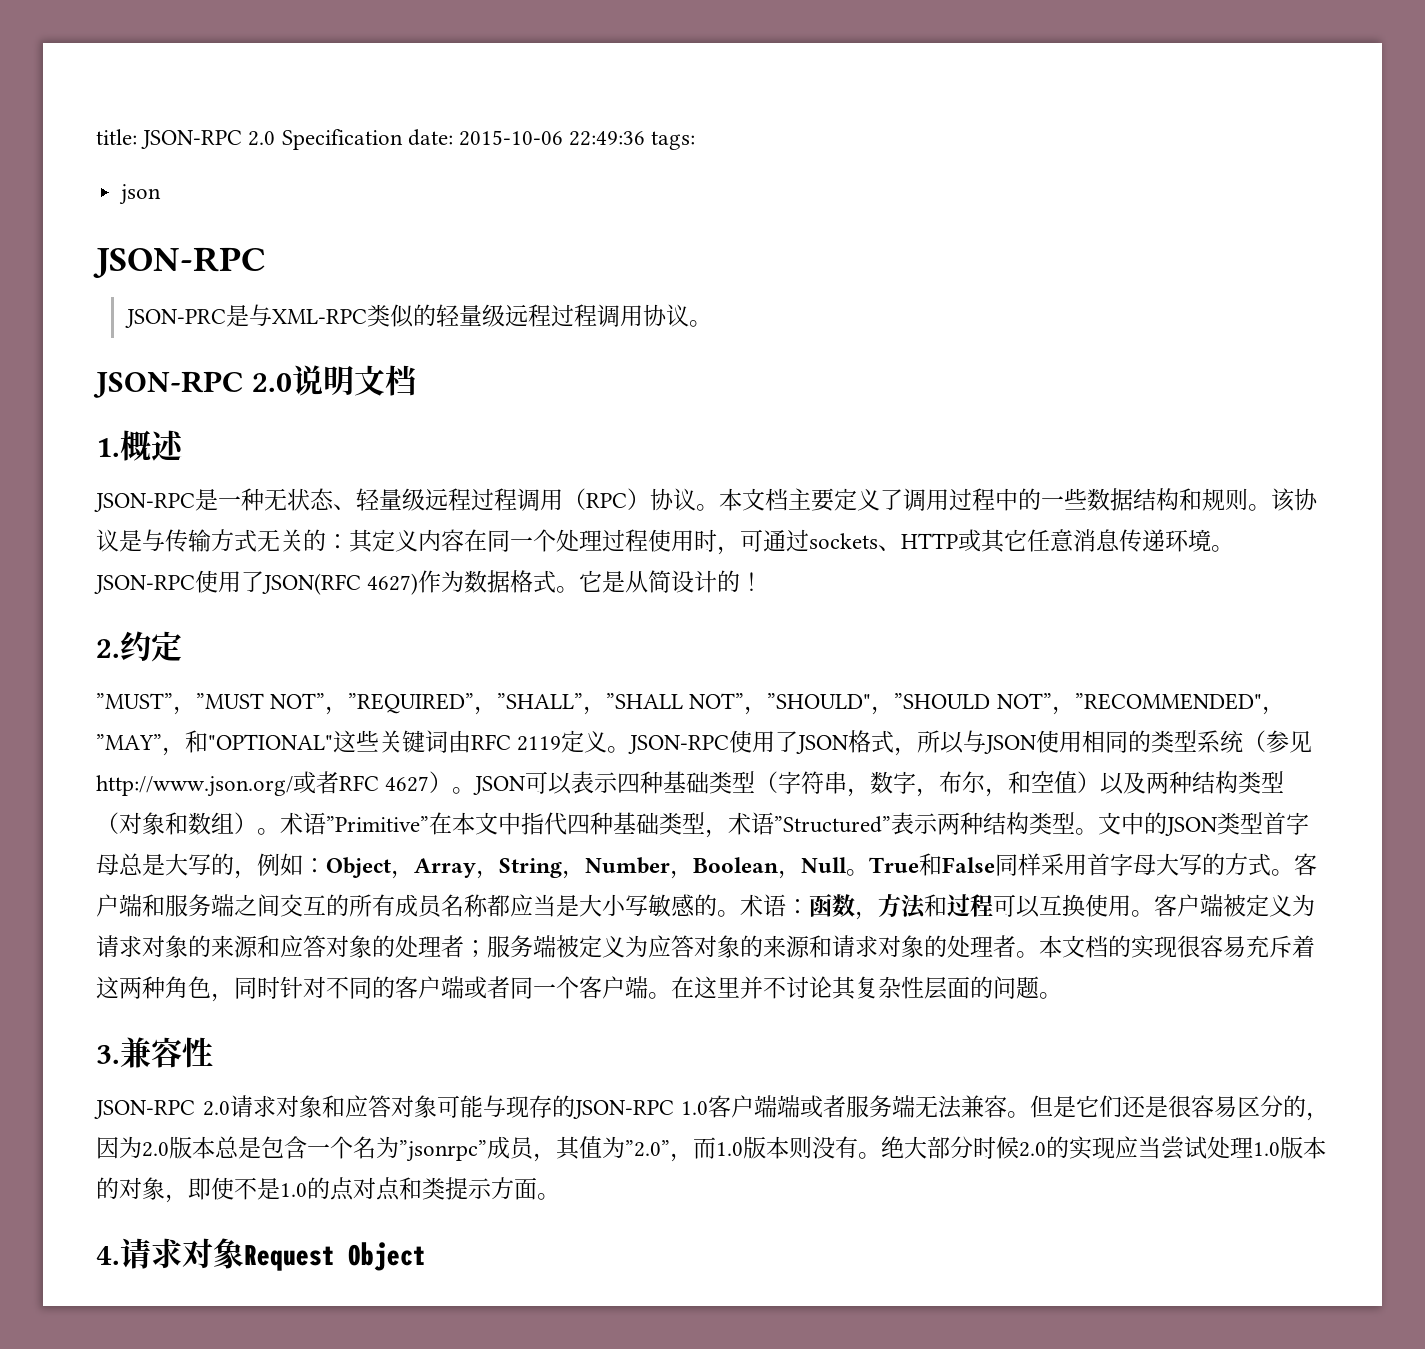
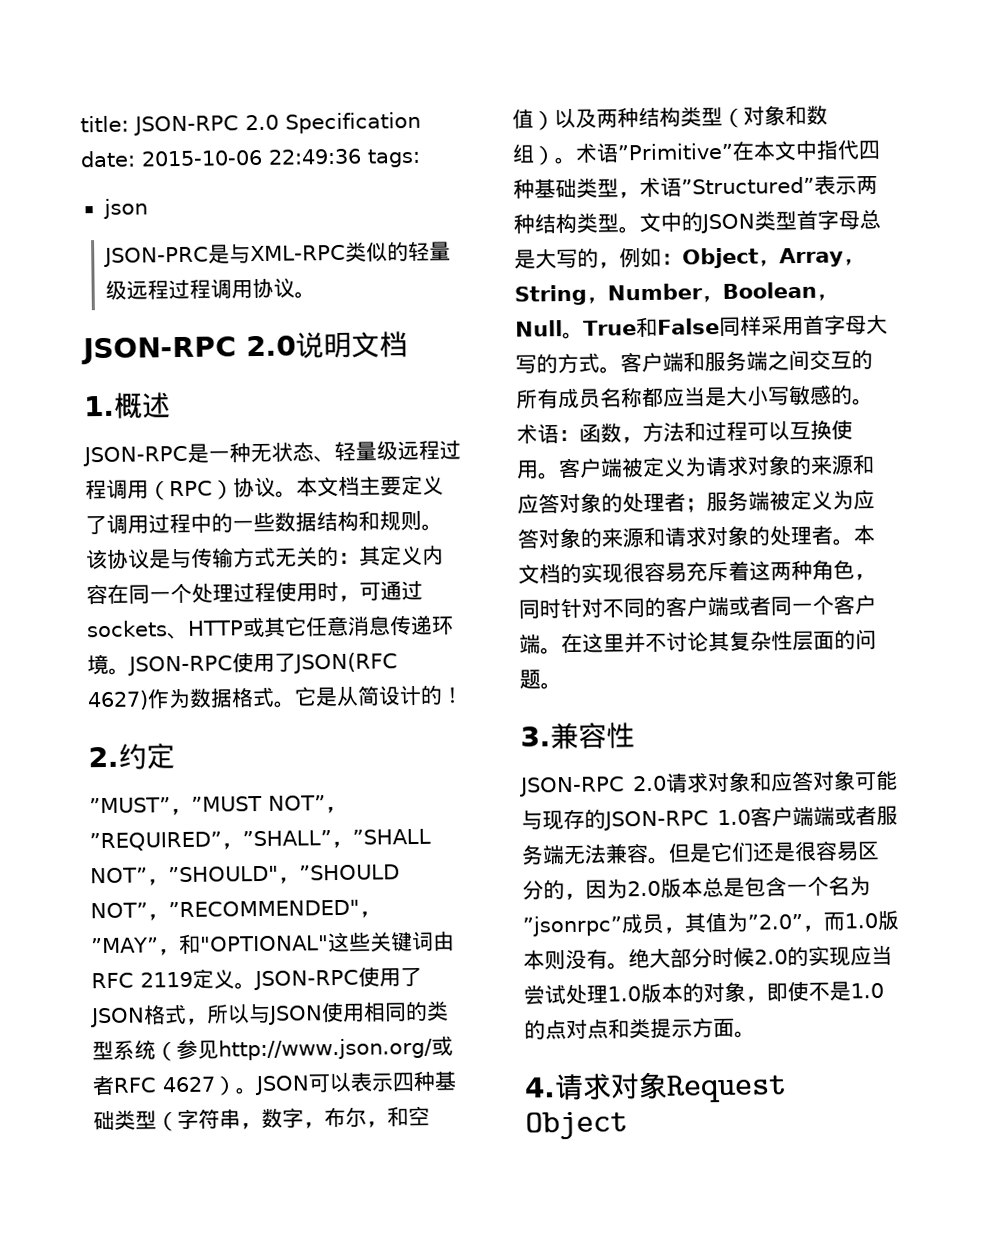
  json
- JSON-RPC

